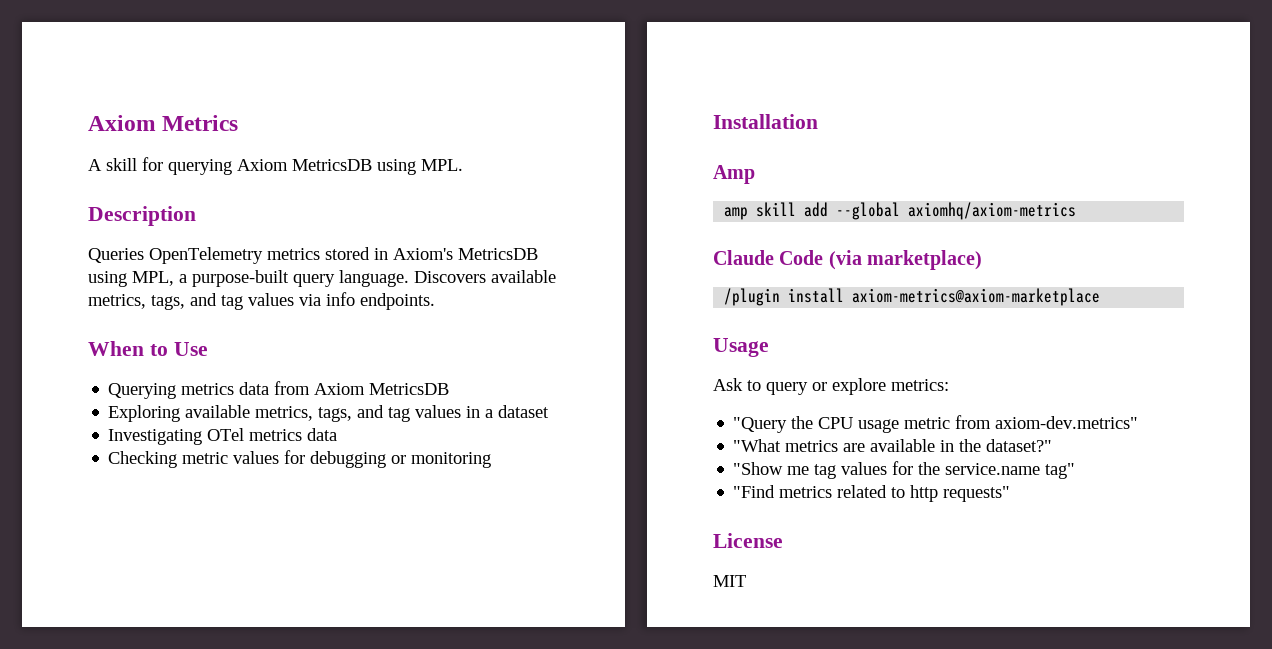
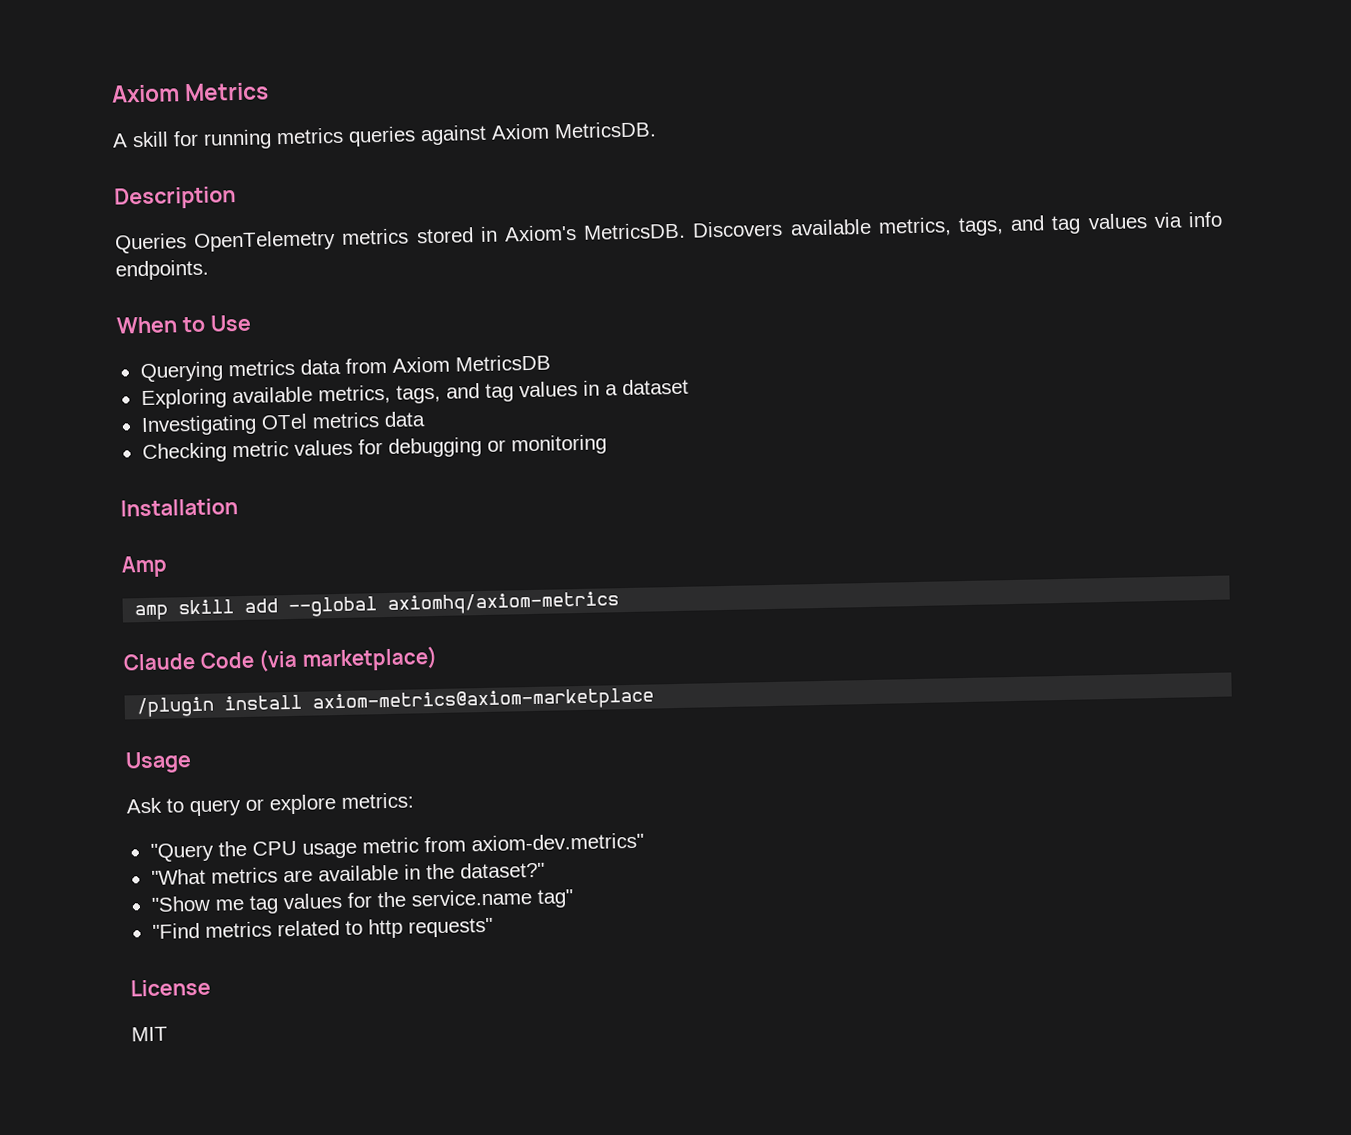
- A skill for querying Axiom MetricsDB using MPL.
+ A skill for running metrics queries against Axiom MetricsDB.
- Queries OpenTelemetry metrics stored in Axiom's MetricsDB using MPL, a purpose-built query language.
+ Queries OpenTelemetry metrics stored in Axiom's MetricsDB.

